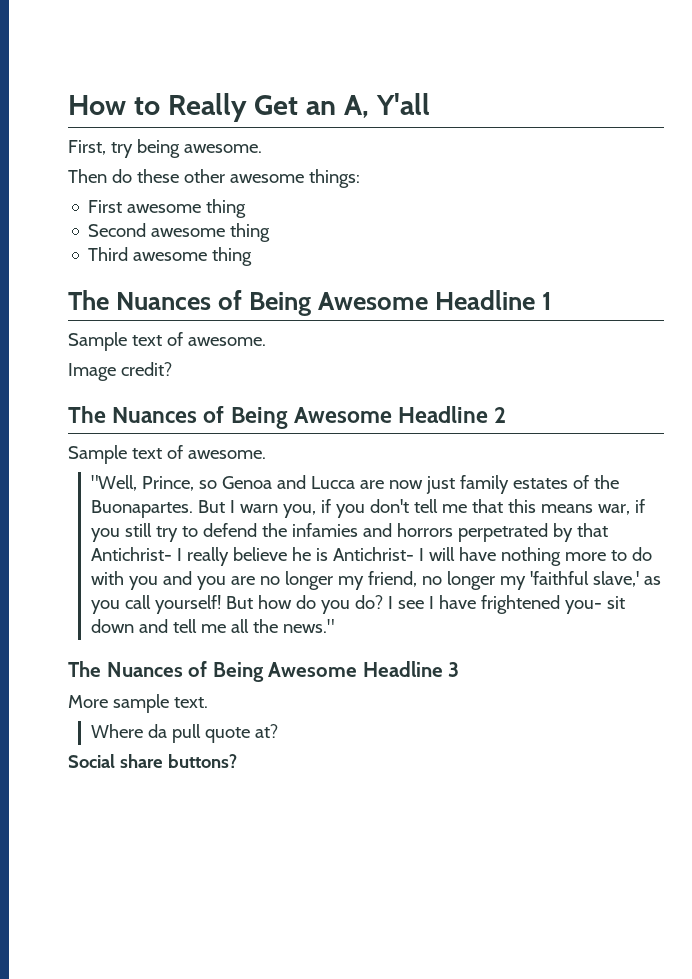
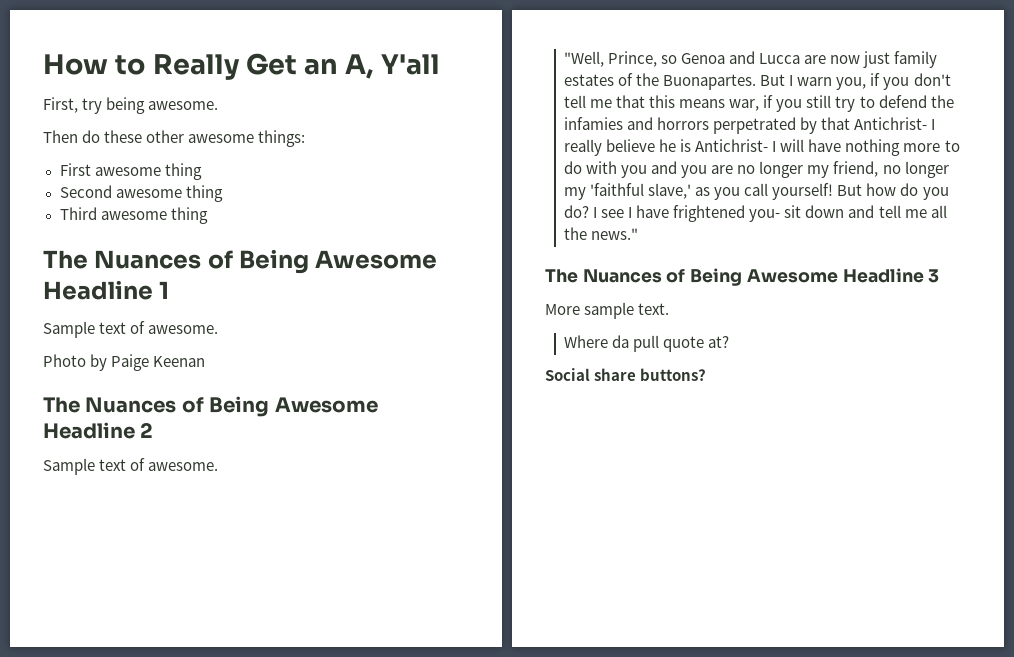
- Image credit?
+ Photo by Paige Keenan

